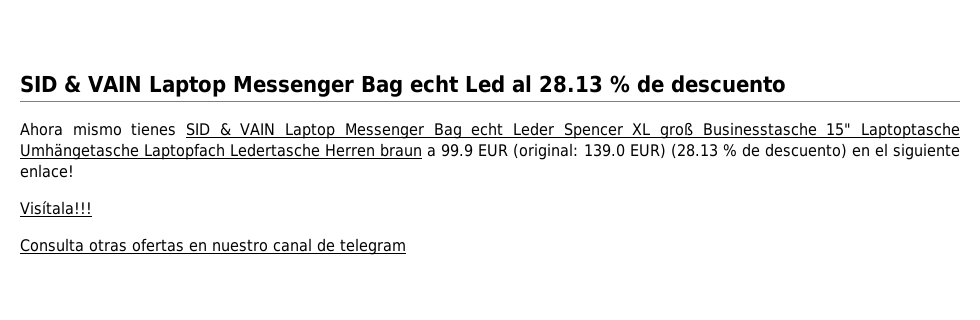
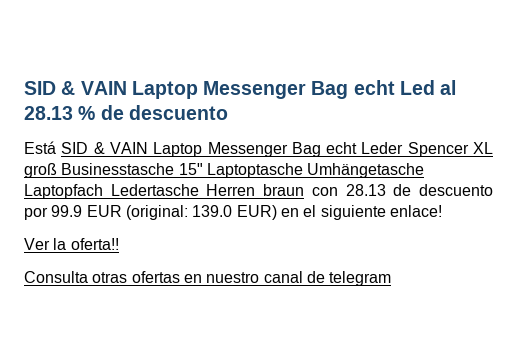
- Ahora mismo tienes SID & VAIN Laptop Messenger Bag echt Leder Spencer XL groß Businesstasche 15" Laptoptasche Umhängetasche Laptopfach Ledertasche Herren braun a 99.9 EUR (original: 139.0 EUR) (28.13 % de descuento) en el siguiente enlace!
+ Está SID & VAIN Laptop Messenger Bag echt Leder Spencer XL groß Businesstasche 15" Laptoptasche Umhängetasche Laptopfach Ledertasche Herren braun con 28.13 de descuento por 99.9 EUR (original: 139.0 EUR) en el siguiente enlace!
- Visítala!!!
+ Ver la oferta!!

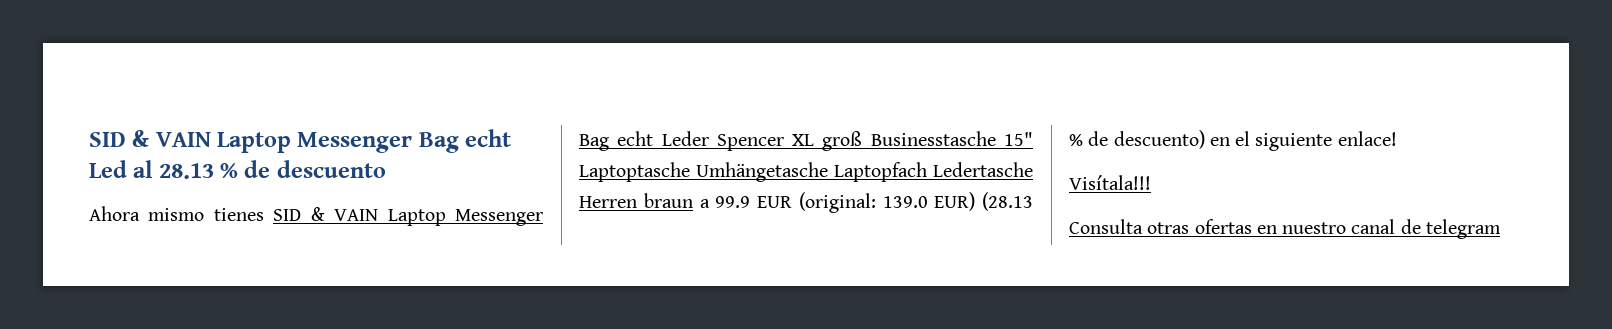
- Está SID & VAIN Laptop Messenger Bag echt Leder Spencer XL groß Businesstasche 15" Laptoptasche Umhängetasche Laptopfach Ledertasche Herren braun con 28.13 de descuento por 99.9 EUR (original: 139.0 EUR) en el siguiente enlace!
+ Ahora mismo tienes SID & VAIN Laptop Messenger Bag echt Leder Spencer XL groß Businesstasche 15" Laptoptasche Umhängetasche Laptopfach Ledertasche Herren braun a 99.9 EUR (original: 139.0 EUR) (28.13 % de descuento) en el siguiente enlace!
- Ver la oferta!!
+ Visítala!!!

